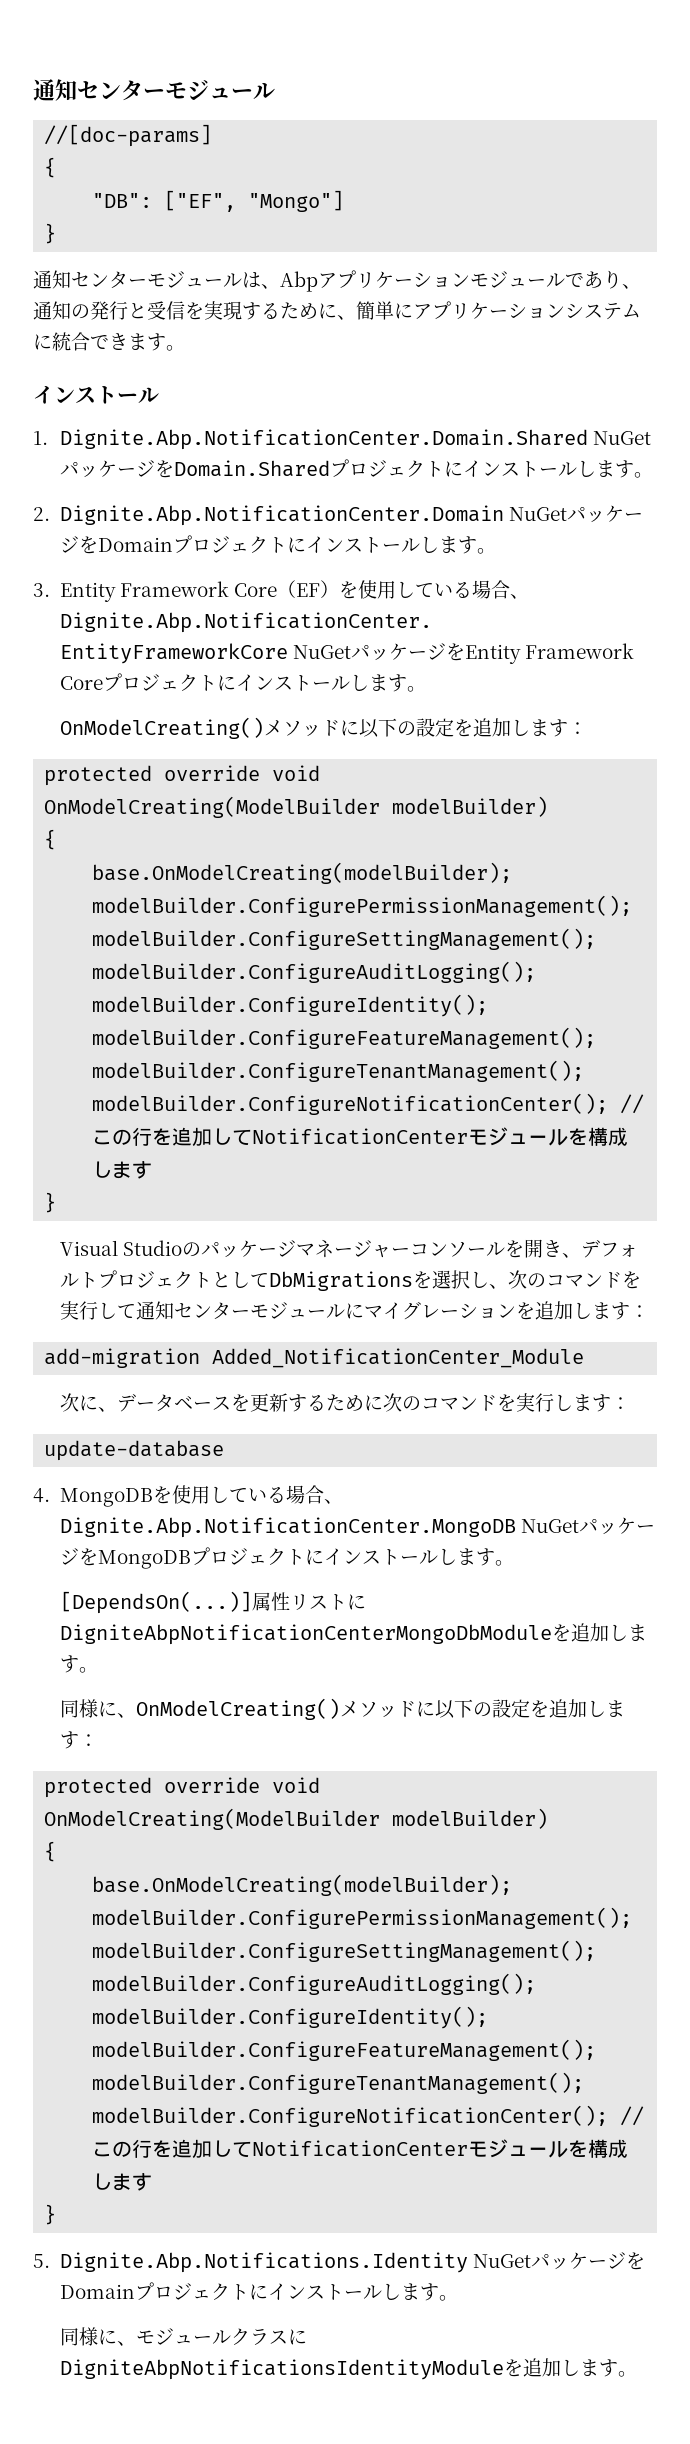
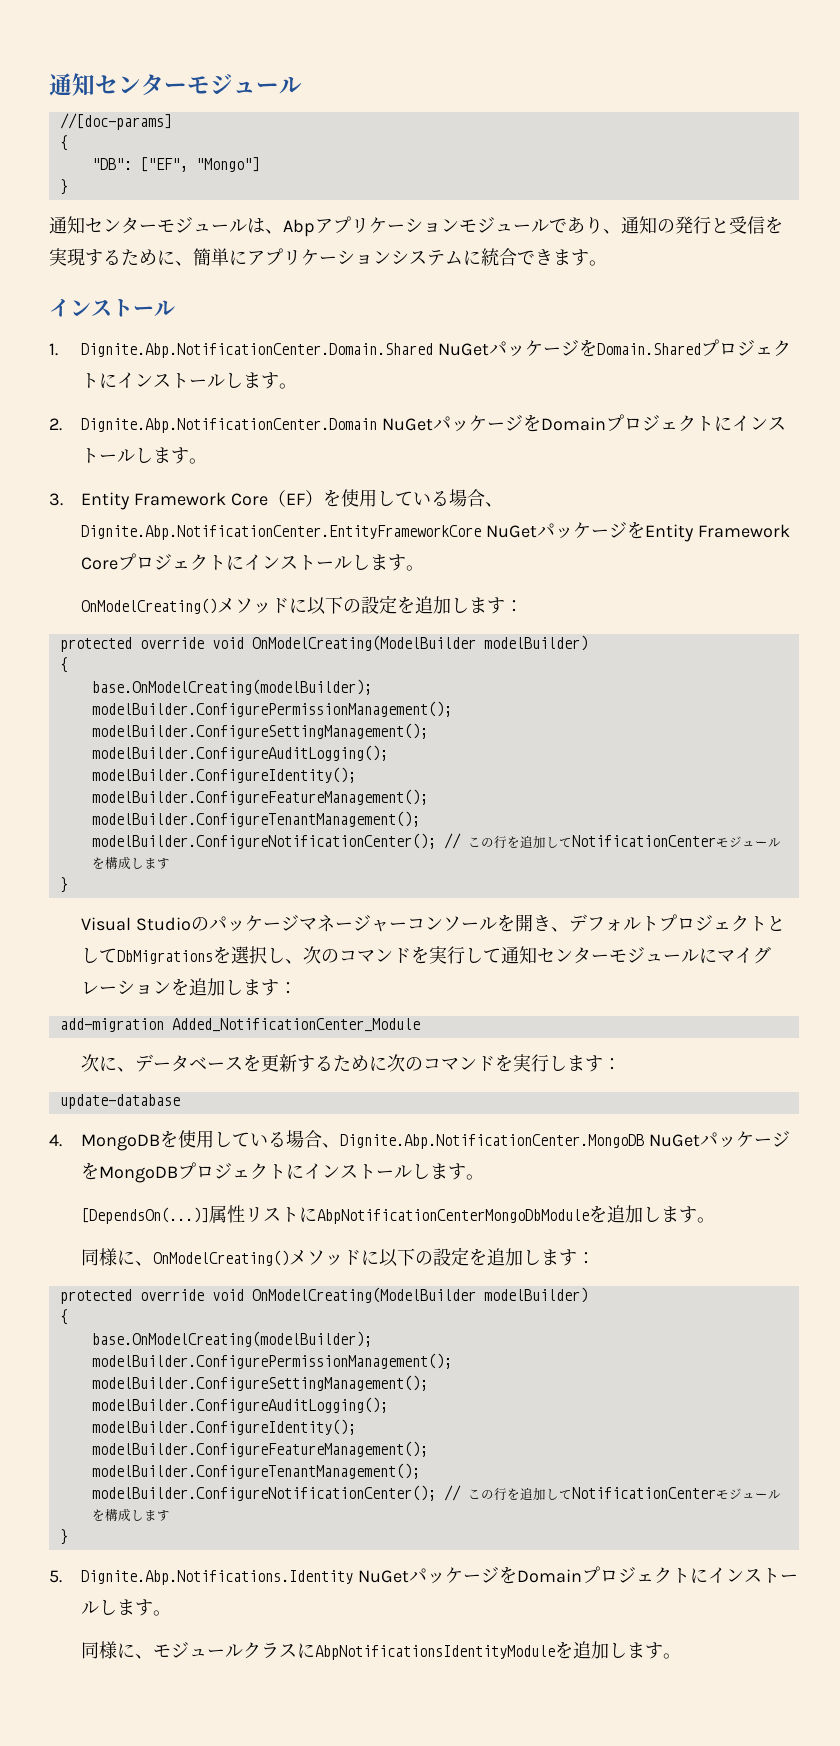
- 属性リストにDigniteAbpNotificationCenterMongoDbModuleを追加します。
+ 属性リストにAbpNotificationCenterMongoDbModuleを追加します。
- 同様に、モジュールクラスにDigniteAbpNotificationsIdentityModuleを追加します。
+ 同様に、モジュールクラスにAbpNotificationsIdentityModuleを追加します。

